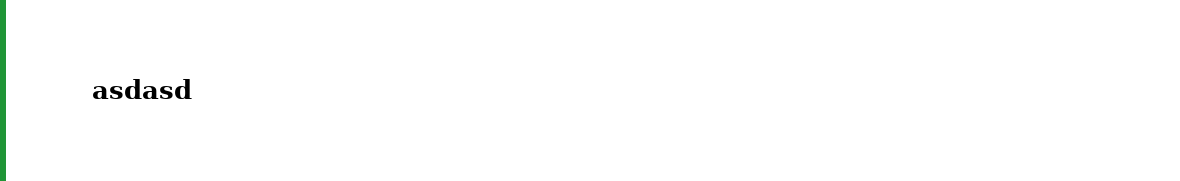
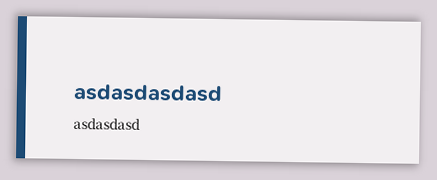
- asdasd
+ asdasdasdasd
+ asdasdasd

